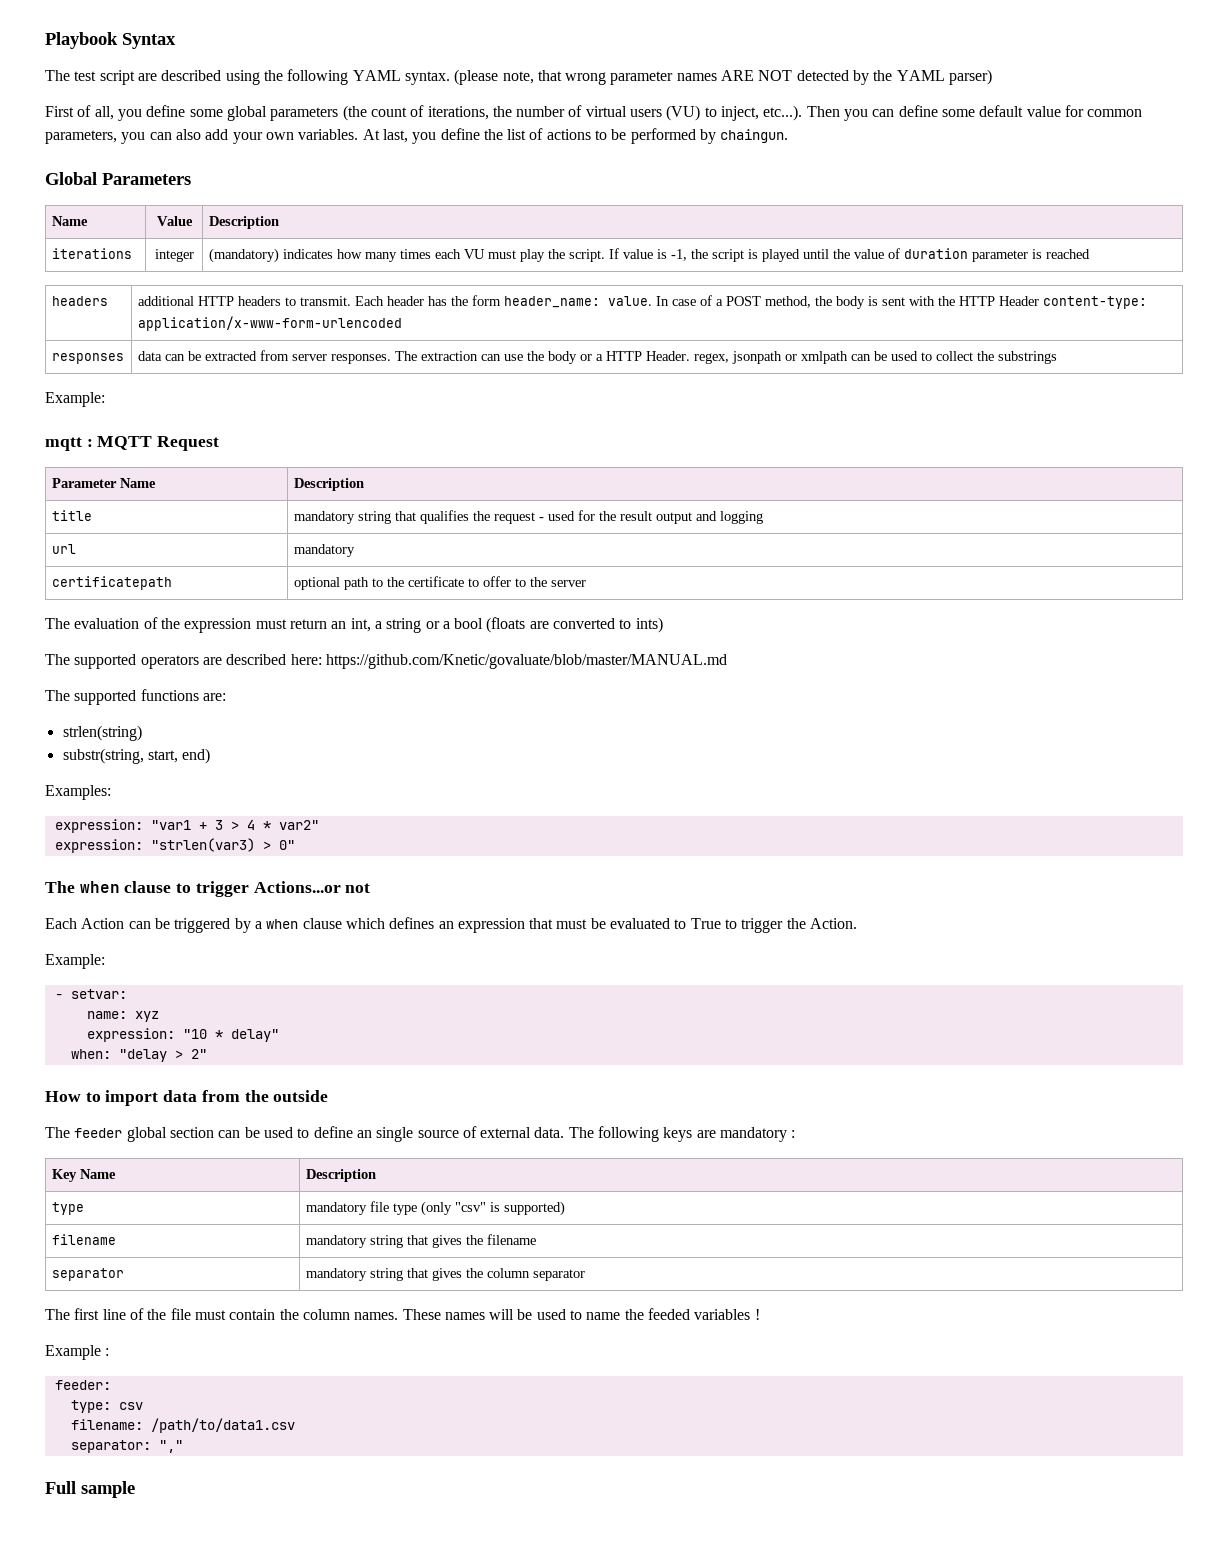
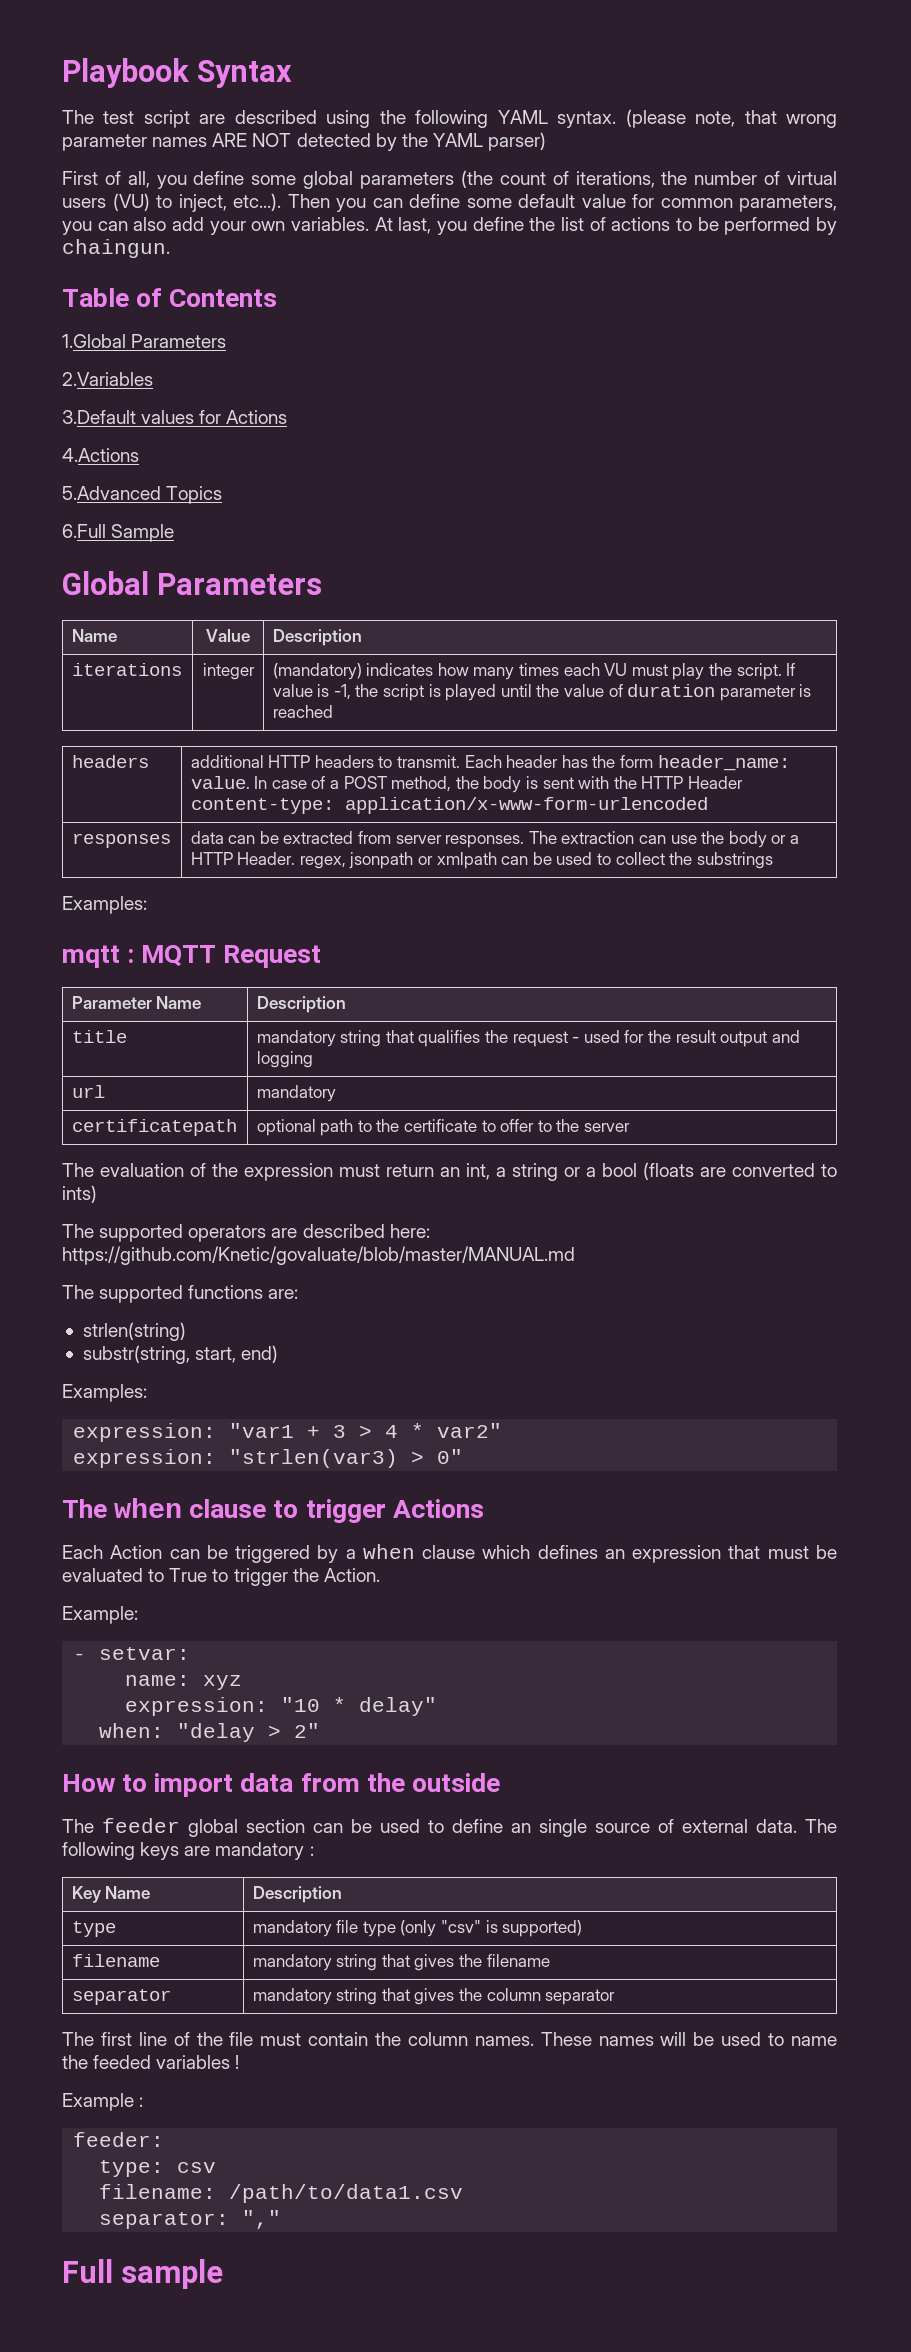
+ Table of Contents
+ 1.Global Parameters
+ 2.Variables
+ 3.Default values for Actions
+ 4.Actions
+ 5.Advanced Topics
+ 6.Full Sample
  responses | data can be extracted from server responses. The extraction can use the body or a HTTP Header. regex, jsonpath or xmlpath can be used to collect the substrings
- Example:
+ Examples:
- The when clause to trigger Actions...or not
+ The when clause to trigger Actions

